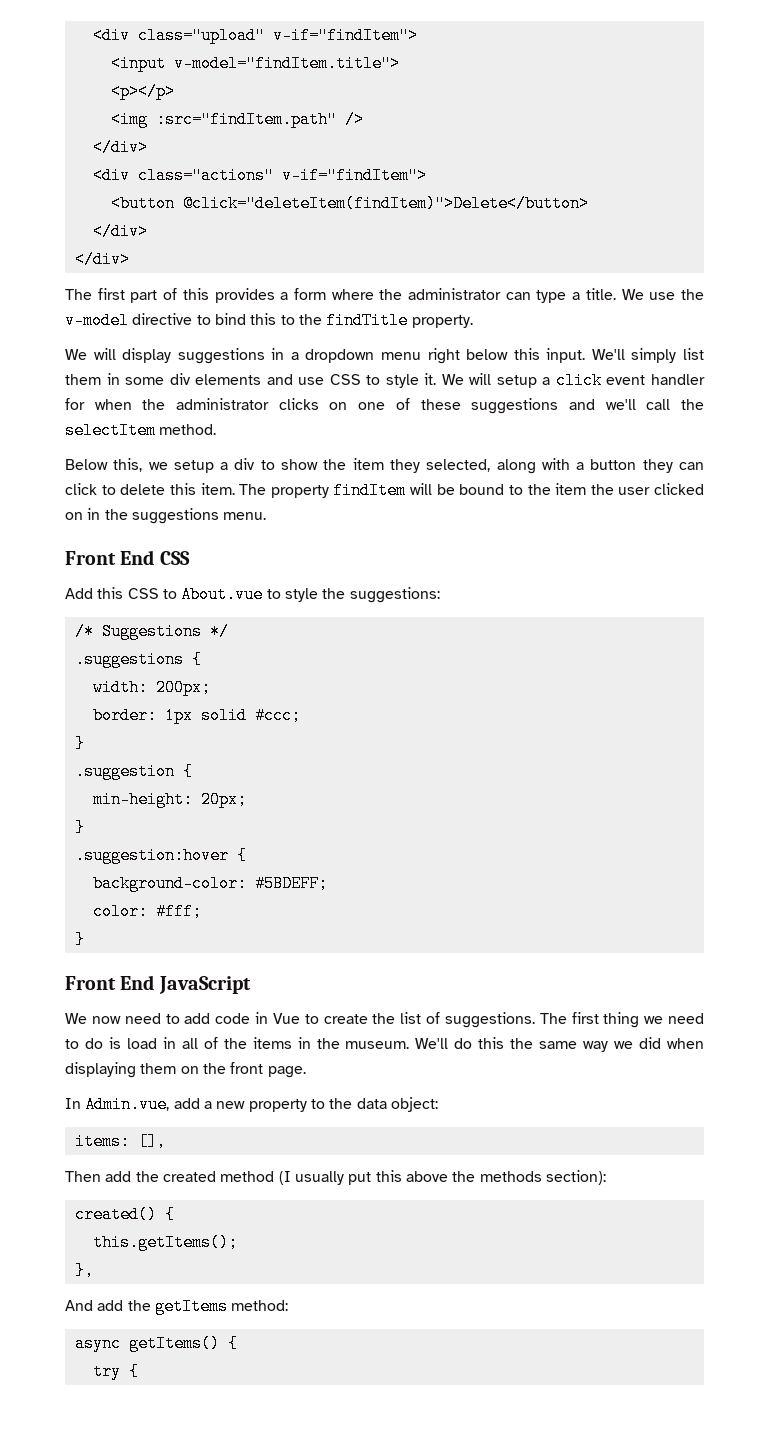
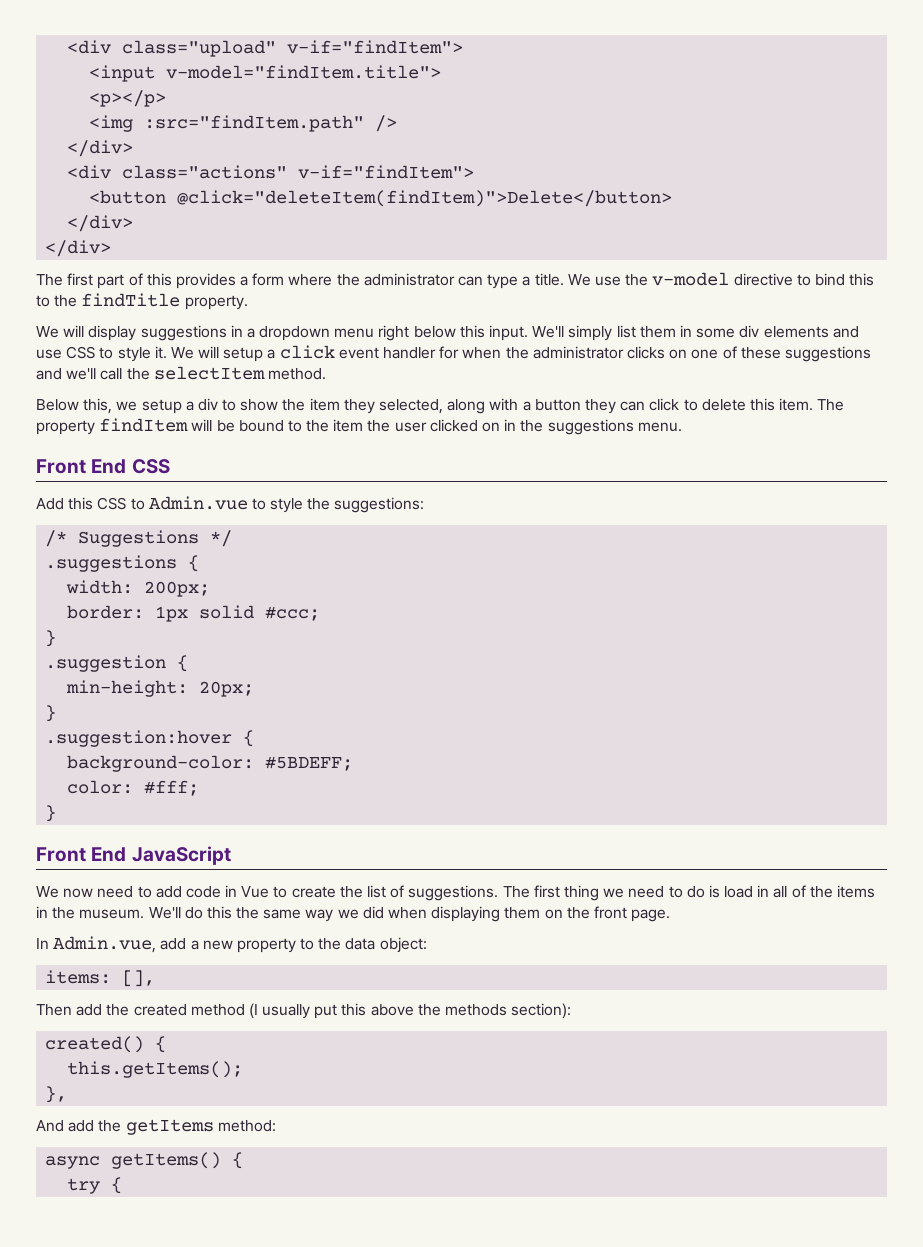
- Add this CSS to About.vue to style the suggestions:
+ Add this CSS to Admin.vue to style the suggestions:

